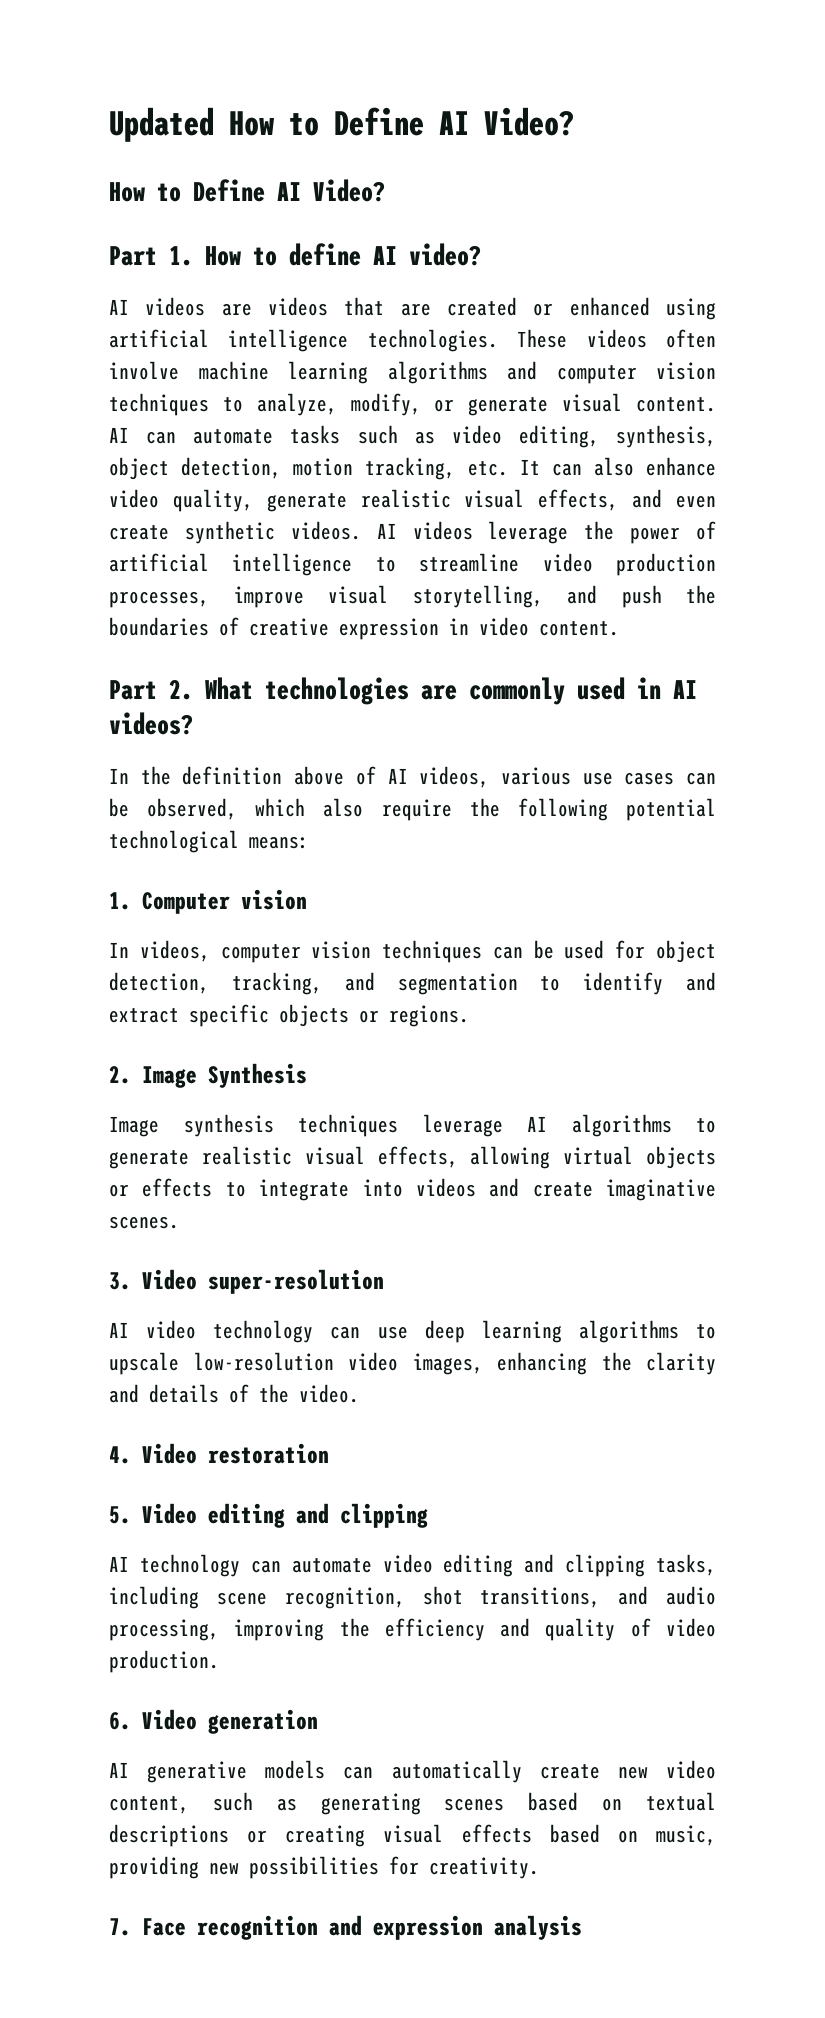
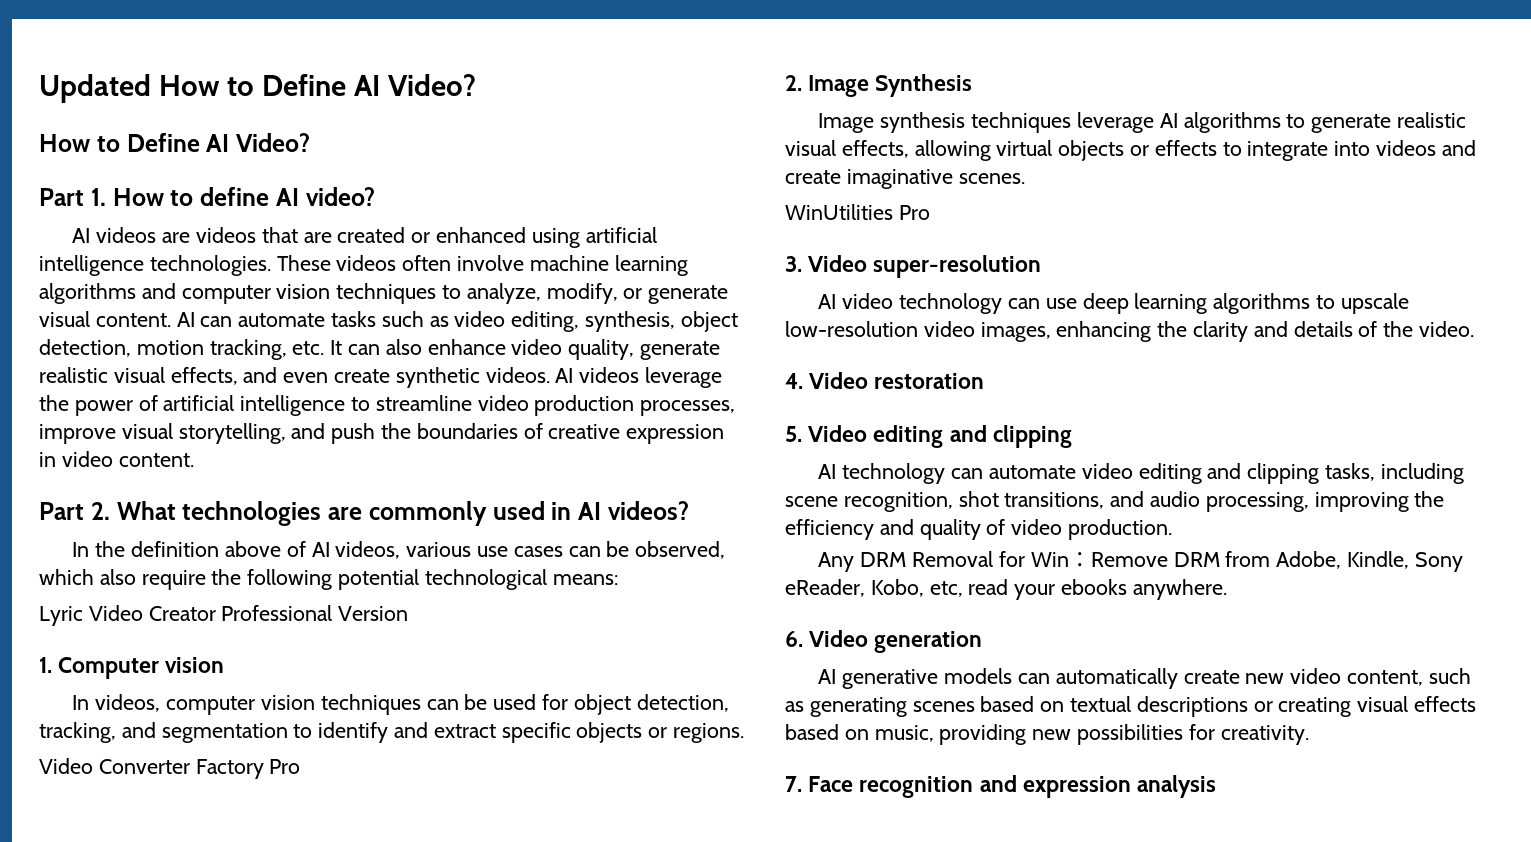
+ Lyric Video Creator Professional Version
+ Video Converter Factory Pro
+ WinUtilities Pro
+ Any DRM Removal for Win：Remove DRM from Adobe, Kindle, Sony eReader, Kobo, etc, read your ebooks anywhere.

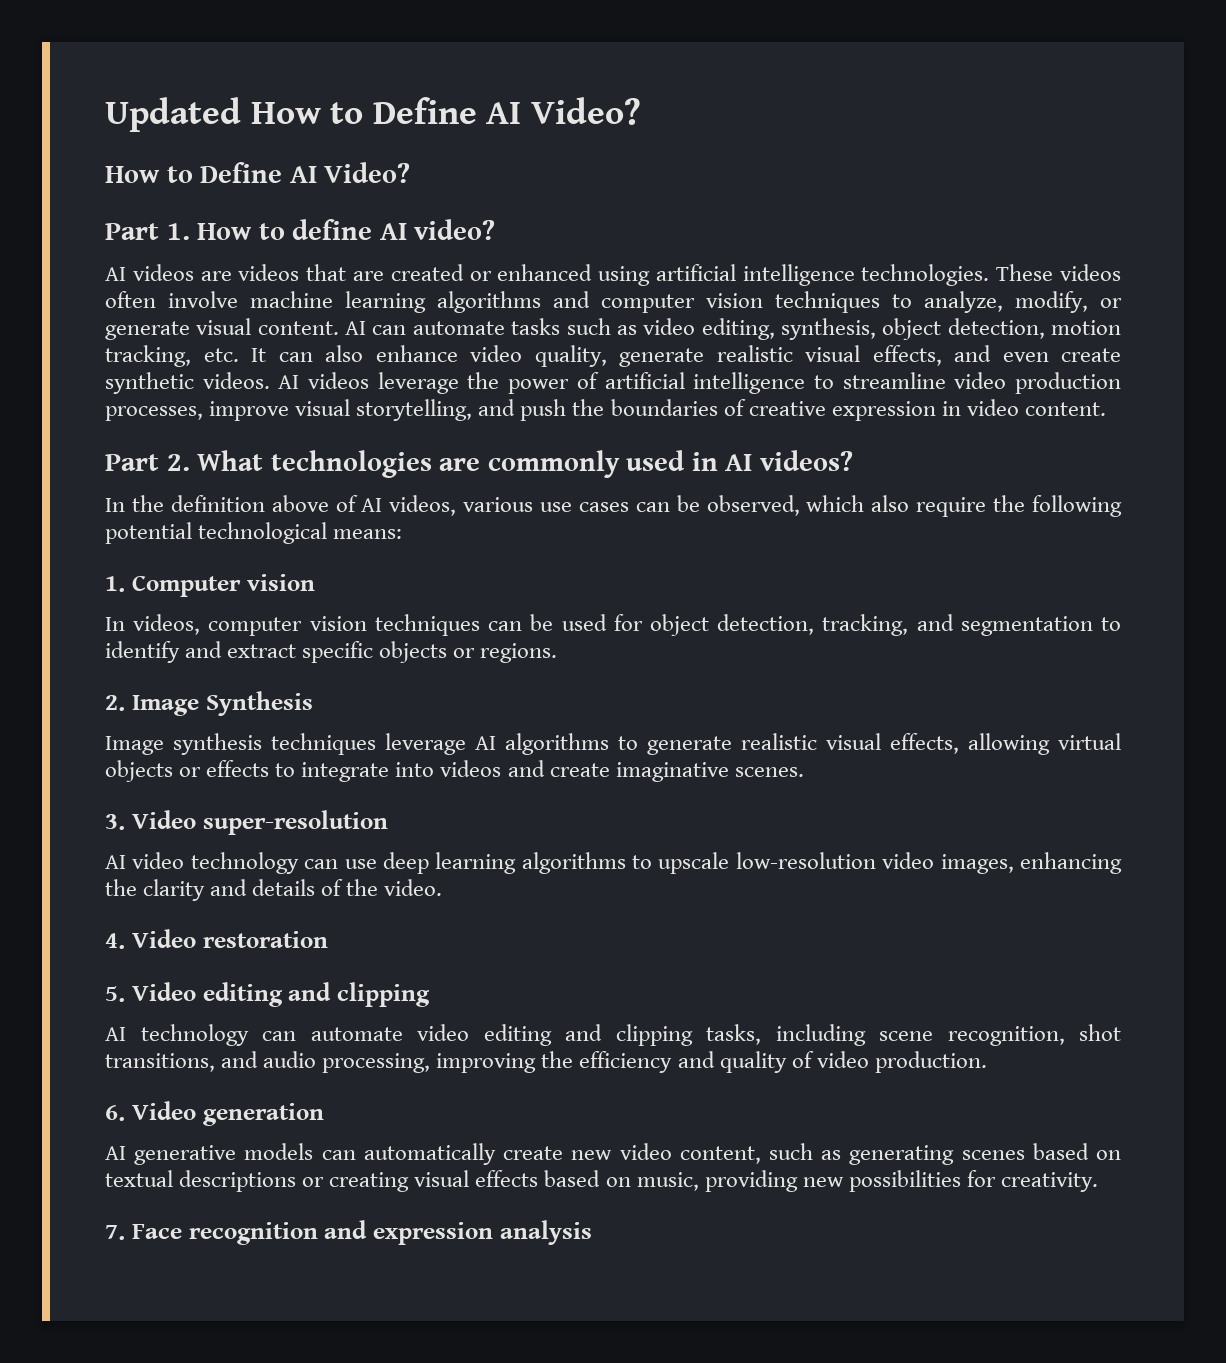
- Lyric Video Creator Professional Version
- Video Converter Factory Pro
- WinUtilities Pro
- Any DRM Removal for Win：Remove DRM from Adobe, Kindle, Sony eReader, Kobo, etc, read your ebooks anywhere.

